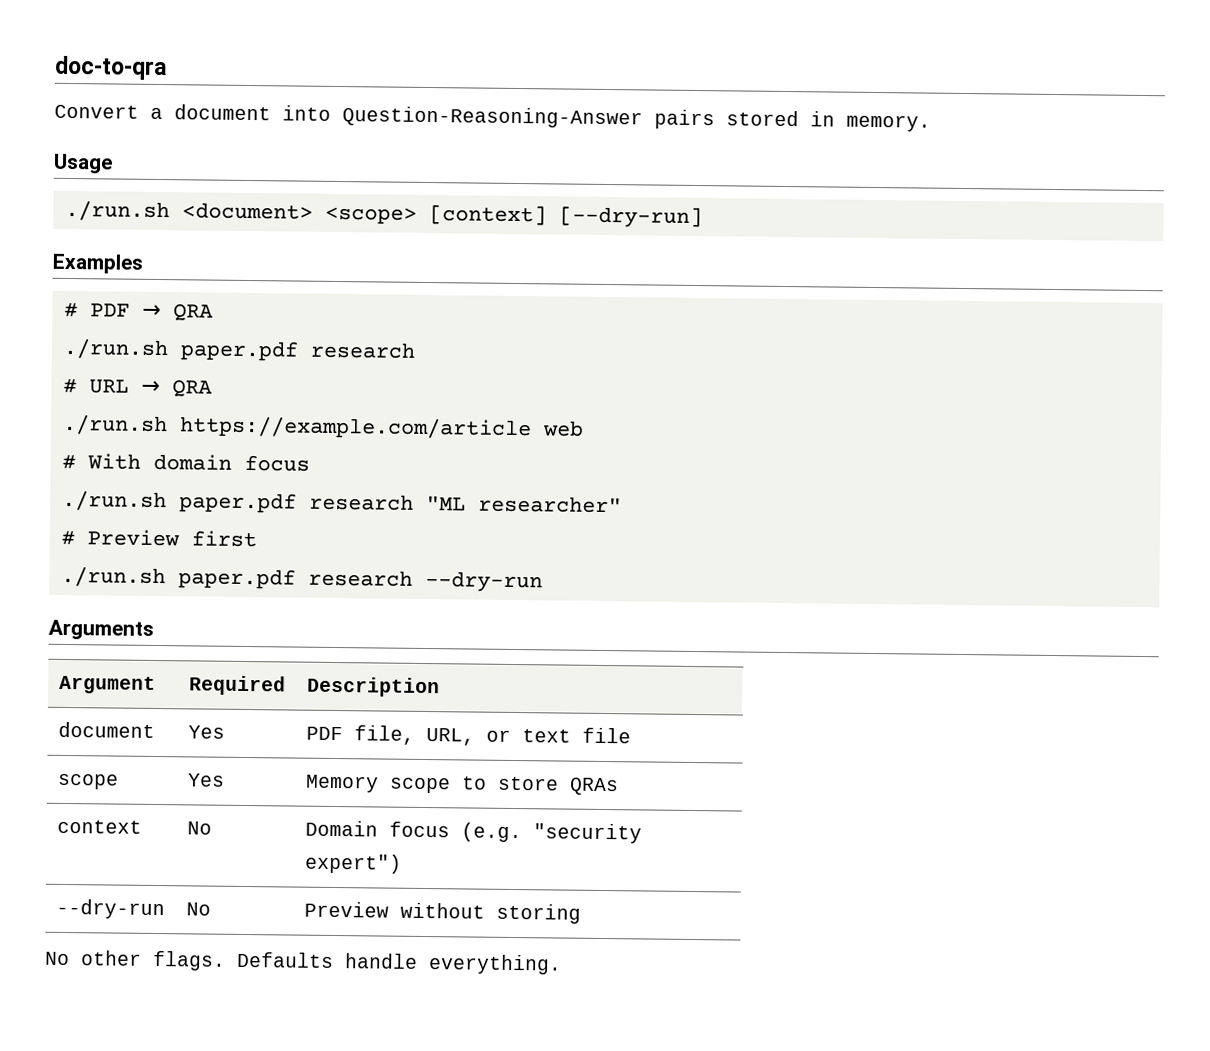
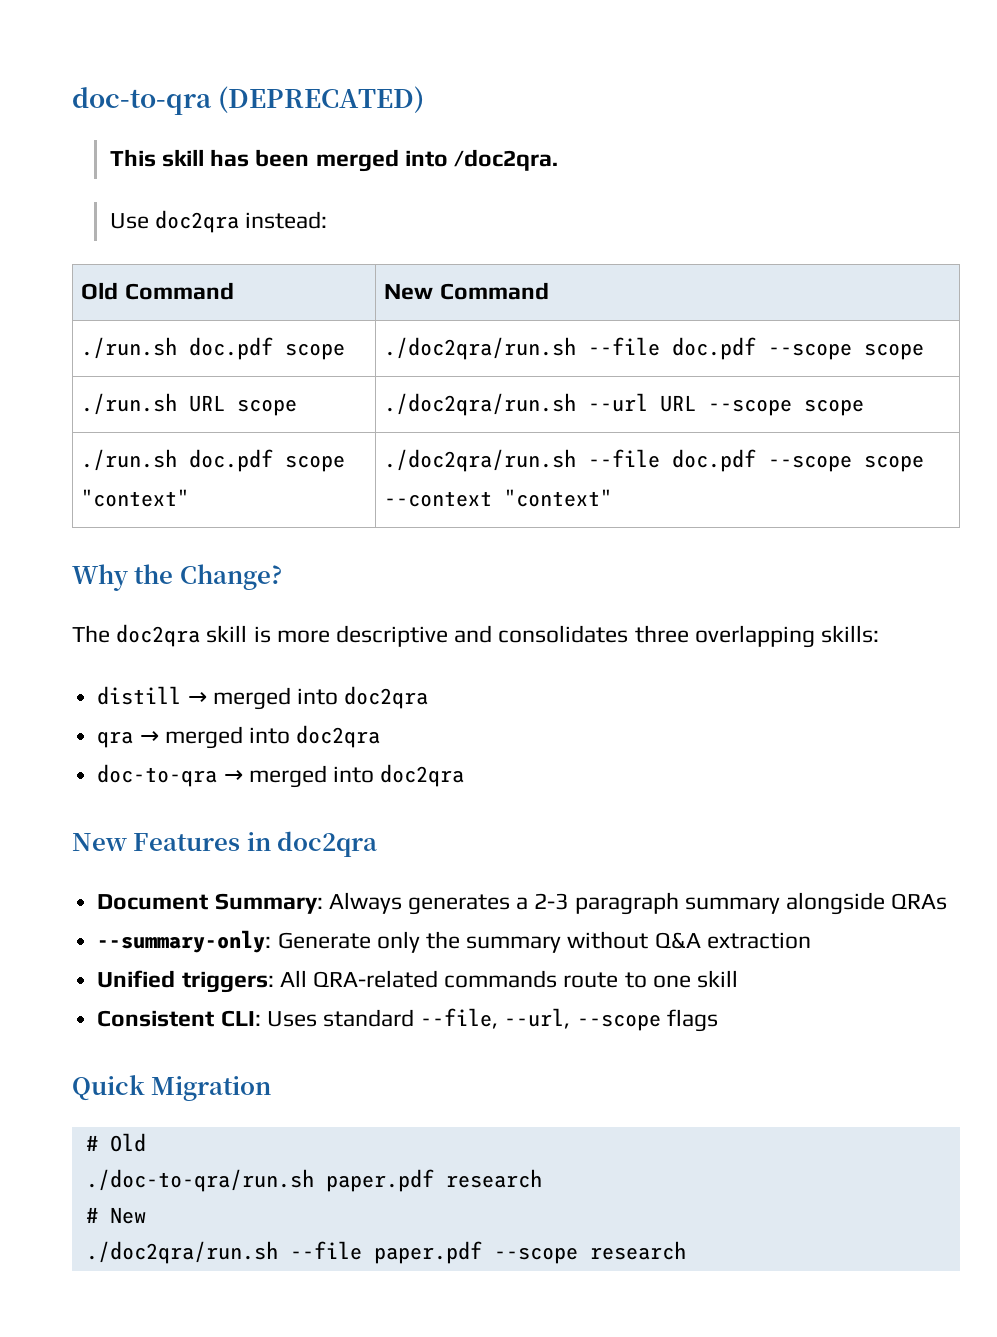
- doc-to-qra
- Convert a document into Question-Reasoning-Answer pairs stored in memory.
- Usage
- ./run.sh <document> <scope> [context] [--dry-run]
- Examples
- # PDF → QRA
- ./run.sh paper.pdf research
- # URL → QRA
- ./run.sh https://example.com/article web
- # With domain focus
- ./run.sh paper.pdf research "ML researcher"
- # Preview first
- ./run.sh paper.pdf research --dry-run
- Arguments
- Argument | Required | Description
- document | Yes | PDF file, URL, or text file
- scope | Yes | Memory scope to store QRAs
- context | No | Domain focus (e.g. "security expert")
- --dry-run | No | Preview without storing
- No other flags. Defaults handle everything.
+ doc-to-qra (DEPRECATED)
+ This skill has been merged into /doc2qra.
+ Use doc2qra instead:
+ Old Command | New Command
+ ./run.sh doc.pdf scope | ./doc2qra/run.sh --file doc.pdf --scope scope
+ ./run.sh URL scope | ./doc2qra/run.sh --url URL --scope scope
+ ./run.sh doc.pdf scope "context" | ./doc2qra/run.sh --file doc.pdf --scope scope --context "context"
+ Why the Change?
+ The doc2qra skill is more descriptive and consolidates three overlapping skills:
+ distill → merged into doc2qra
+ qra → merged into doc2qra
+ doc-to-qra → merged into doc2qra
+ New Features in doc2qra
+ Document Summary: Always generates a 2-3 paragraph summary alongside QRAs
+ --summary-only: Generate only the summary without Q&A extraction
+ Unified triggers: All QRA-related commands route to one skill
+ Consistent CLI: Uses standard --file, --url, --scope flags
+ Quick Migration
+ # Old
+ ./doc-to-qra/run.sh paper.pdf research
+ # New
+ ./doc2qra/run.sh --file paper.pdf --scope research

